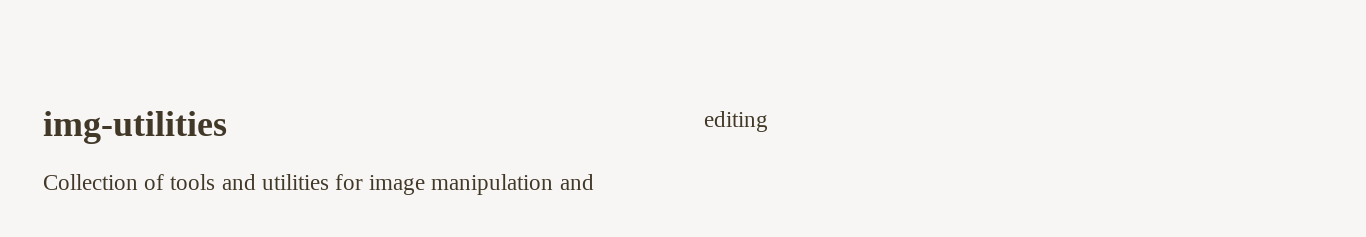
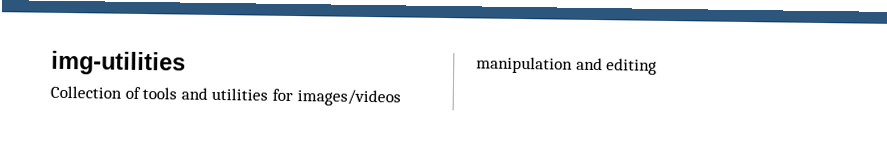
- Collection of tools and utilities for image manipulation and editing
+ Collection of tools and utilities for images/videos manipulation and editing

